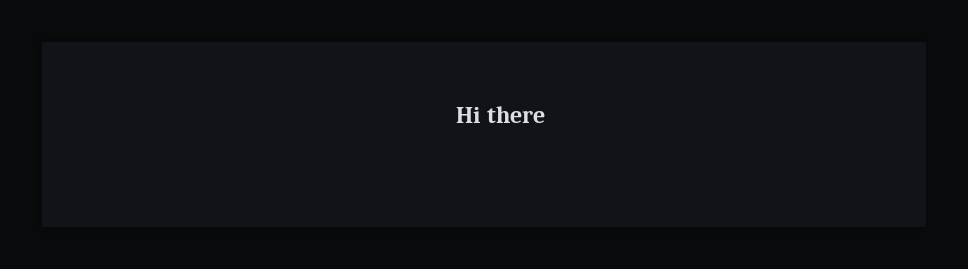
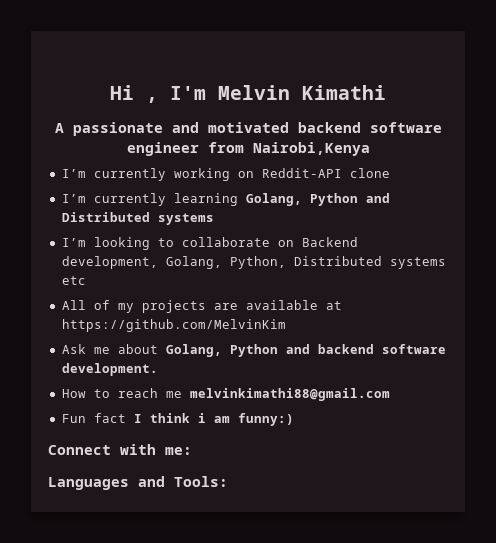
- Hi there
+ Hi , I'm Melvin Kimathi
+ A passionate and motivated backend software engineer from Nairobi,Kenya
+ I’m currently working on Reddit-API clone
+ I’m currently learning Golang, Python and Distributed systems
+ I’m looking to collaborate on Backend development, Golang, Python, Distributed systems etc
+ All of my projects are available at https://github.com/MelvinKim
+ Ask me about Golang, Python and backend software development.
+ How to reach me melvinkimathi88@gmail.com
+ Fun fact I think i am funny:)
+ Connect with me:
+ Languages and Tools:

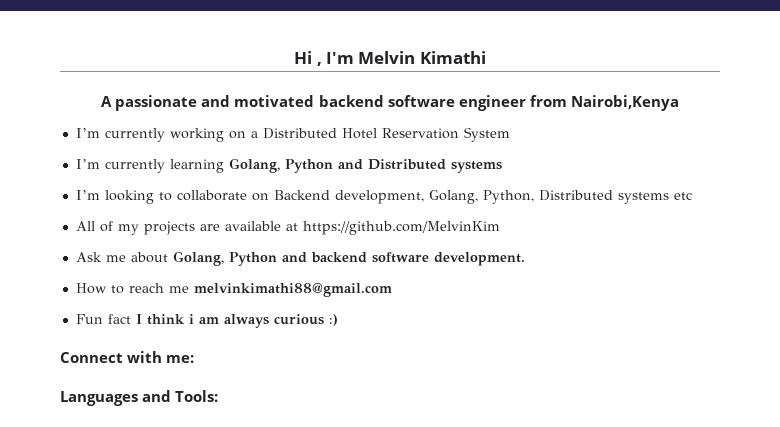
- I’m currently working on Reddit-API clone
+ I’m currently working on a Distributed Hotel Reservation System
- Fun fact I think i am funny:)
+ Fun fact I think i am always curious :)

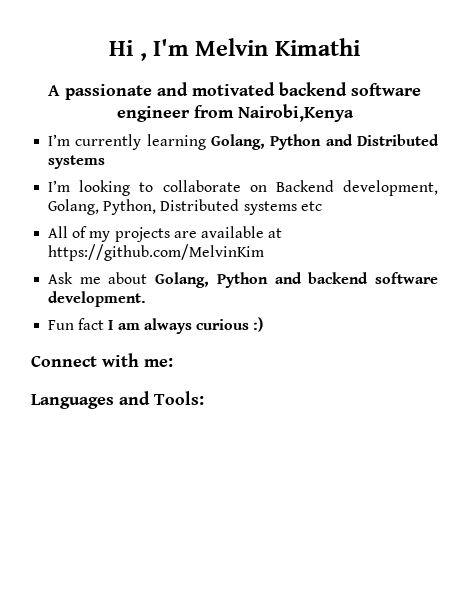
- I’m currently working on a Distributed Hotel Reservation System
- How to reach me melvinkimathi88@gmail.com
- Fun fact I think i am always curious :)
+ Fun fact I am always curious :)

